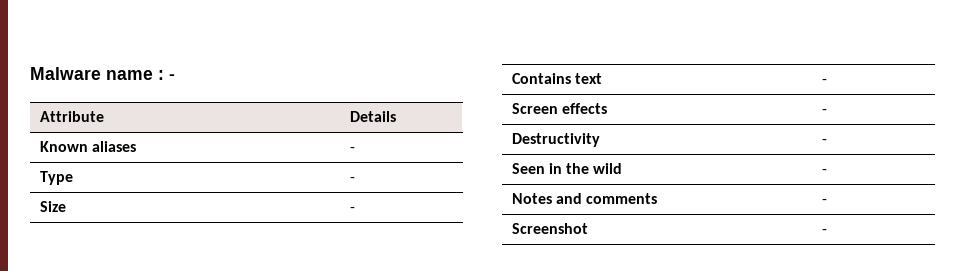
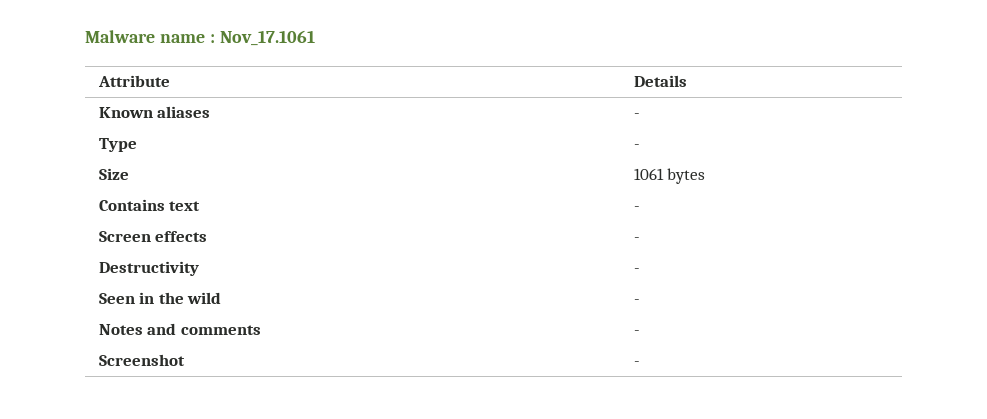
- Malware name : -
+ Malware name : Nov_17.1061
- Size | -
+ Size | 1061 bytes

